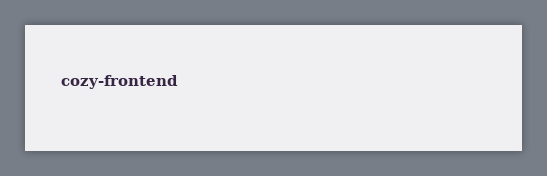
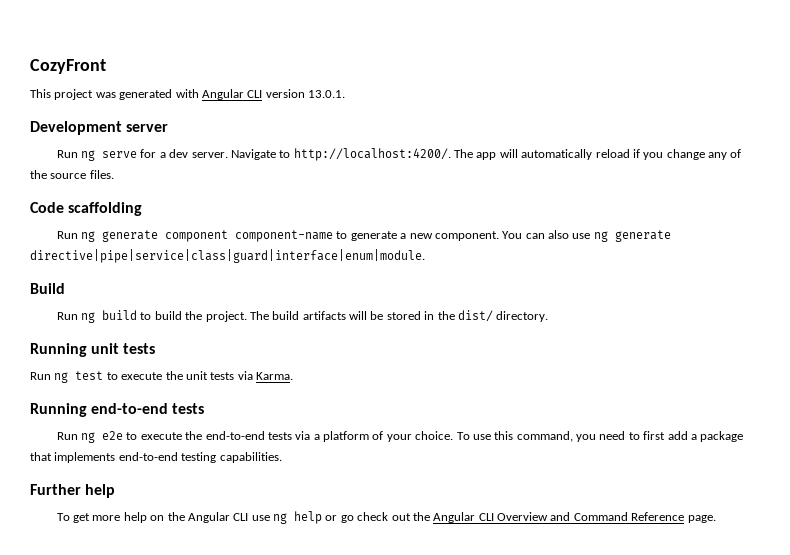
- cozy-frontend
+ CozyFront
+ This project was generated with Angular CLI version 13.0.1.
+ Development server
+ Run ng serve for a dev server. Navigate to http://localhost:4200/. The app will automatically reload if you change any of the source files.
+ Code scaffolding
+ Run ng generate component component-name to generate a new component. You can also use ng generate directive|pipe|service|class|guard|interface|enum|module.
+ Build
+ Run ng build to build the project. The build artifacts will be stored in the dist/ directory.
+ Running unit tests
+ Run ng test to execute the unit tests via Karma.
+ Running end-to-end tests
+ Run ng e2e to execute the end-to-end tests via a platform of your choice. To use this command, you need to first add a package that implements end-to-end testing capabilities.
+ Further help
+ To get more help on the Angular CLI use ng help or go check out the Angular CLI Overview and Command Reference page.

